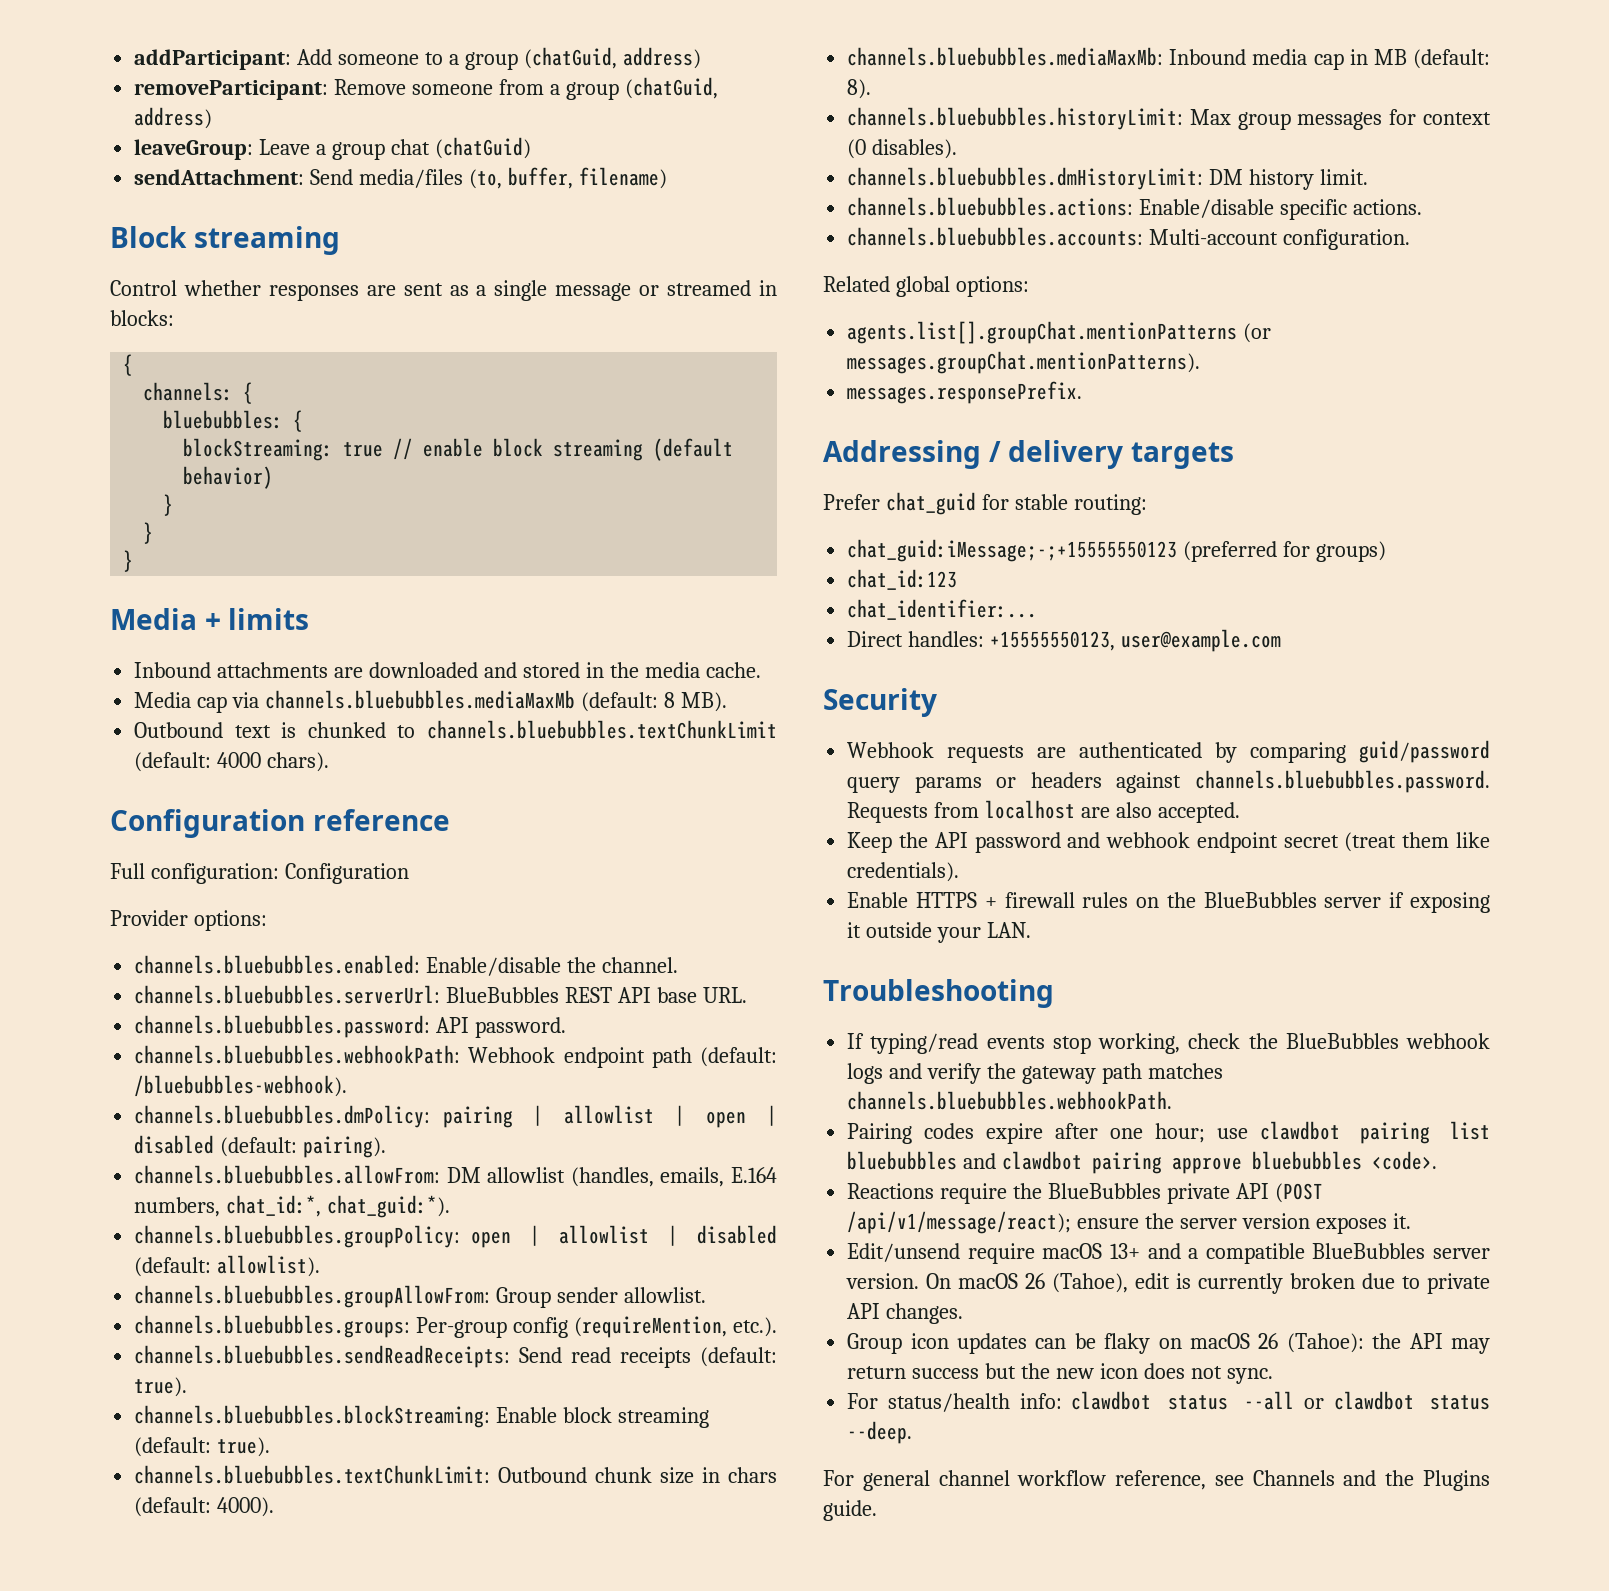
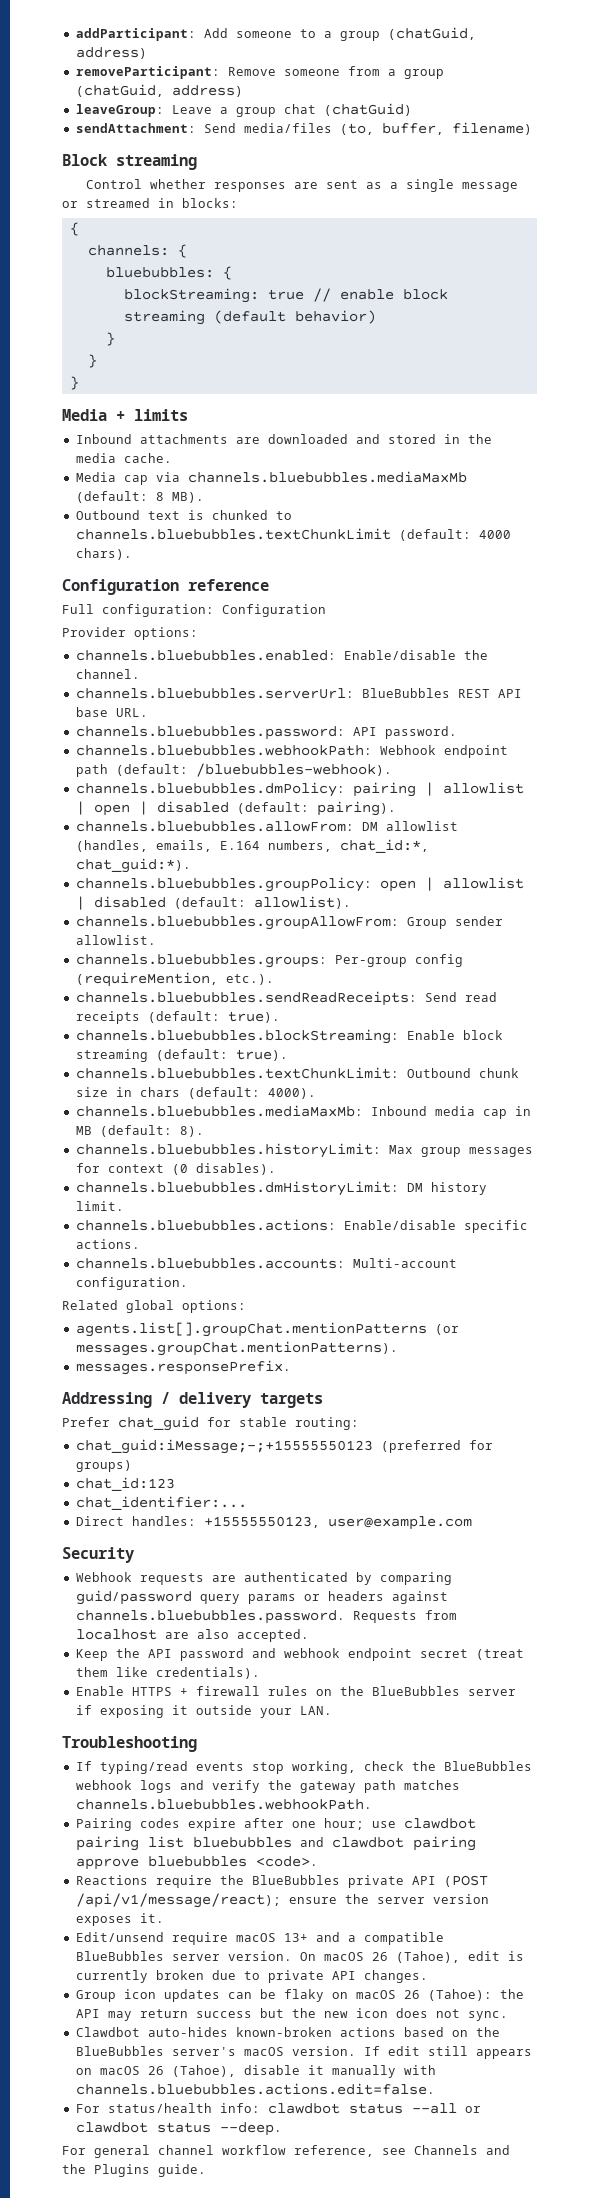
+ Clawdbot auto-hides known-broken actions based on the BlueBubbles server's macOS version. If edit still appears on macOS 26 (Tahoe), disable it manually with channels.bluebubbles.actions.edit=false.

